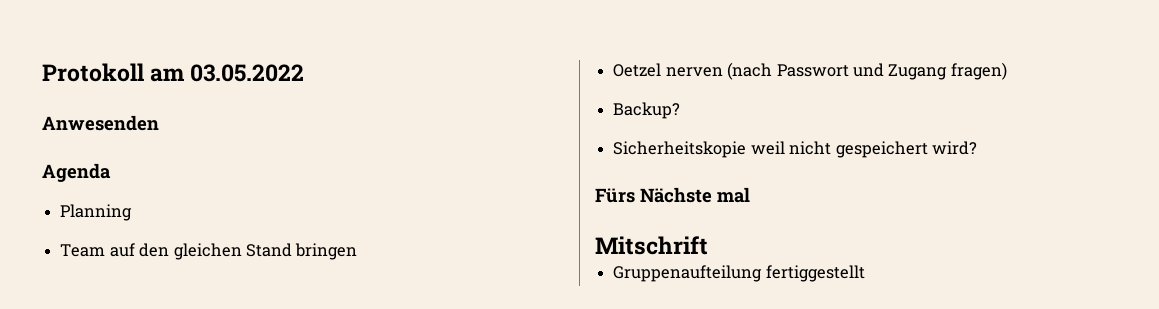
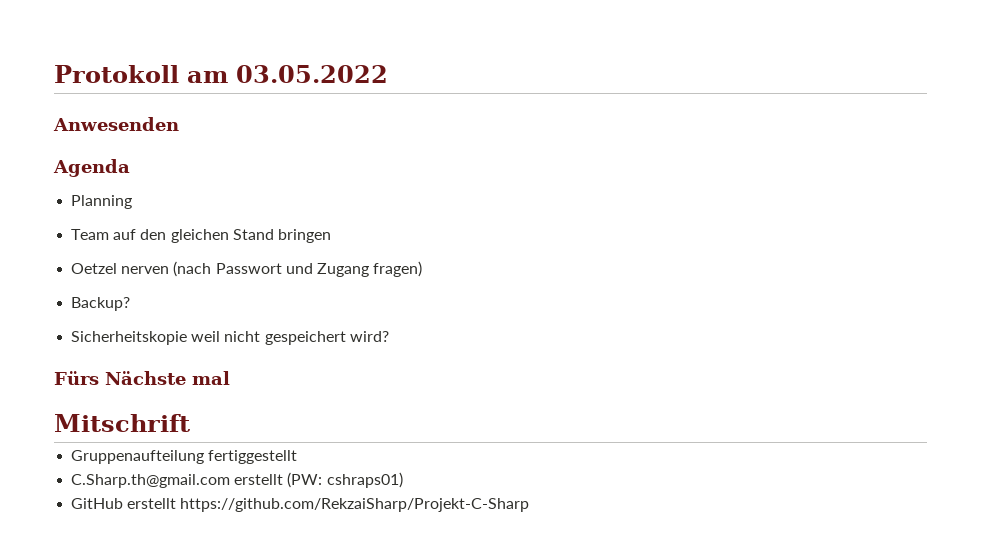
+ C.Sharp.th@gmail.com erstellt (PW: cshraps01)
+ GitHub erstellt https://github.com/RekzaiSharp/Projekt-C-Sharp

